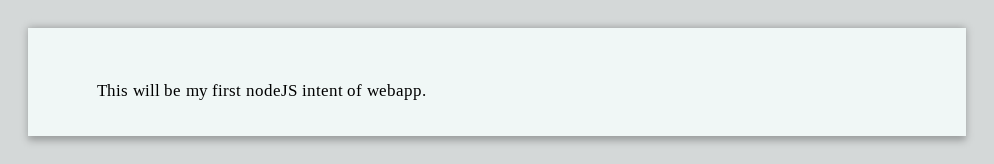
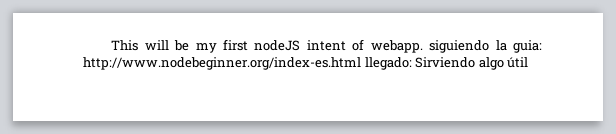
- This will be my first nodeJS intent of webapp.
+ This will be my first nodeJS intent of webapp. siguiendo la guia: http://www.nodebeginner.org/index-es.html llegado: Sirviendo algo útil

